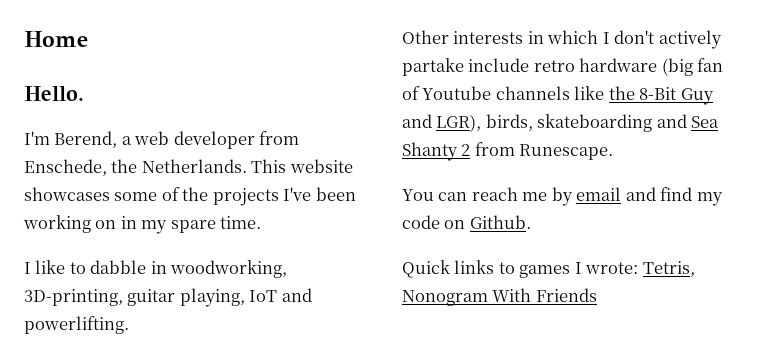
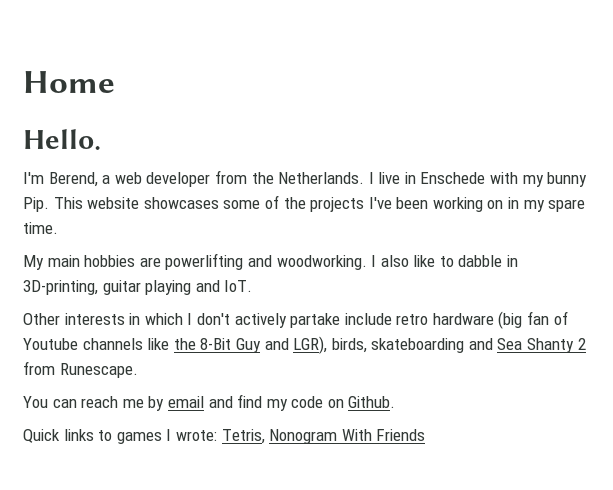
- I'm Berend, a web developer from Enschede, the Netherlands.
+ I'm Berend, a web developer from the Netherlands.
- This website showcases some of the projects I've been working on in my spare time.
+ I live in Enschede with my bunny Pip. This website showcases some of the projects I've been working on in my spare time.
- I like to dabble in woodworking, 3D-printing, guitar playing, IoT and powerlifting.
+ My main hobbies are powerlifting and woodworking. I also like to dabble in 3D-printing, guitar playing and IoT.

